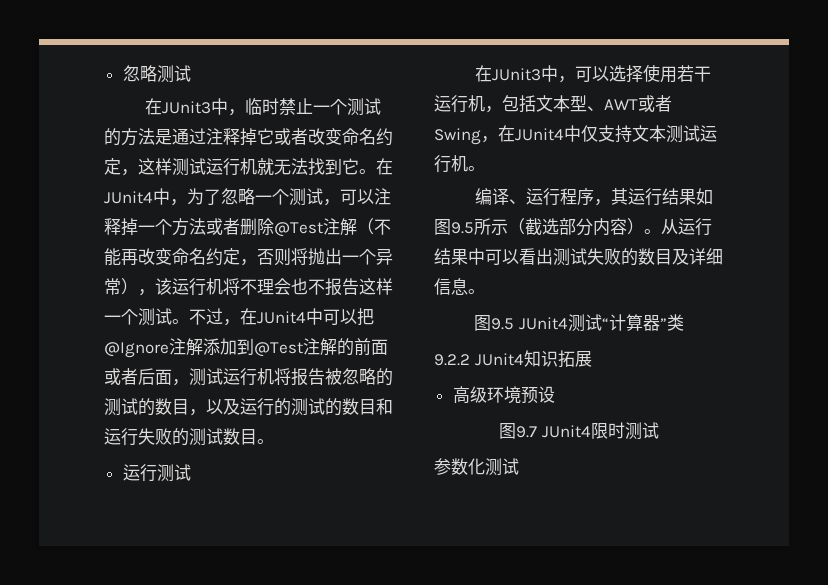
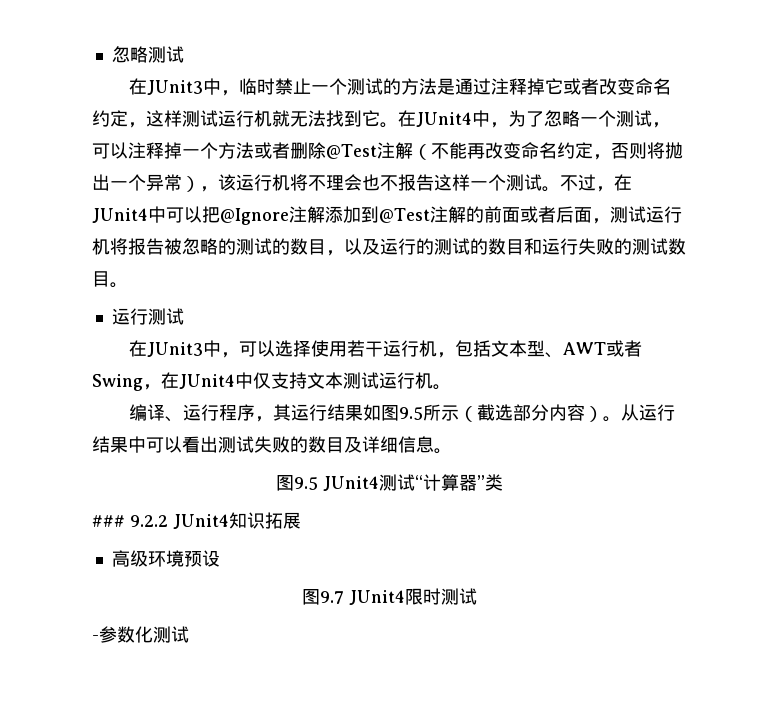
- 9.2.2 JUnit4知识拓展
+ ### 9.2.2 JUnit4知识拓展
- 参数化测试
+ -参数化测试

